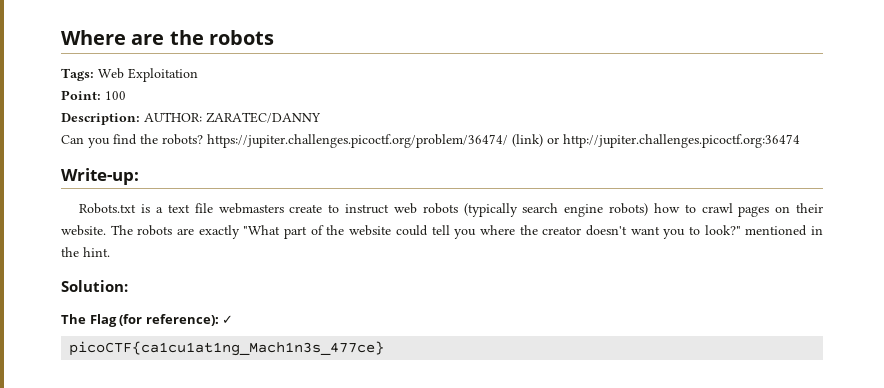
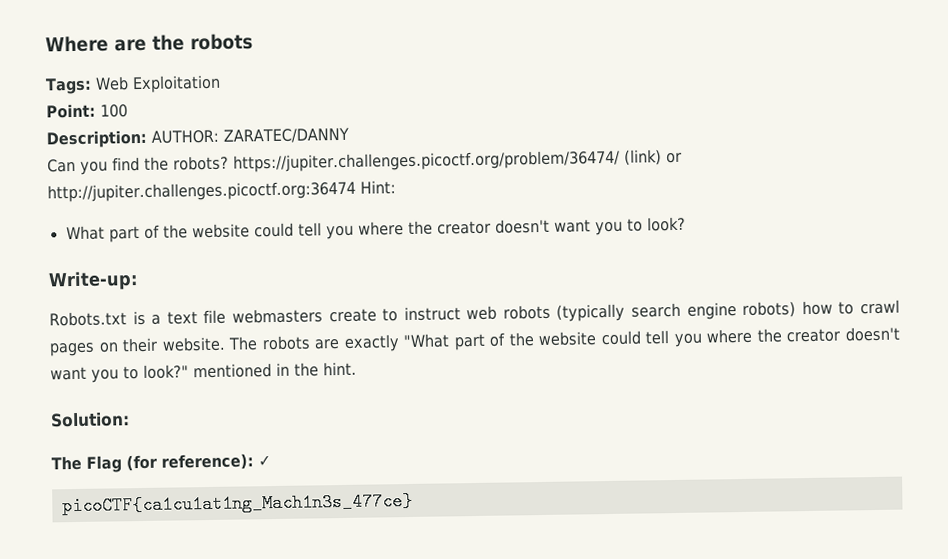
- Can you find the robots? https://jupiter.challenges.picoctf.org/problem/36474/ (link) or http://jupiter.challenges.picoctf.org:36474
+ Can you find the robots? https://jupiter.challenges.picoctf.org/problem/36474/ (link) or http://jupiter.challenges.picoctf.org:36474 Hint:
+ What part of the website could tell you where the creator doesn't want you to look?

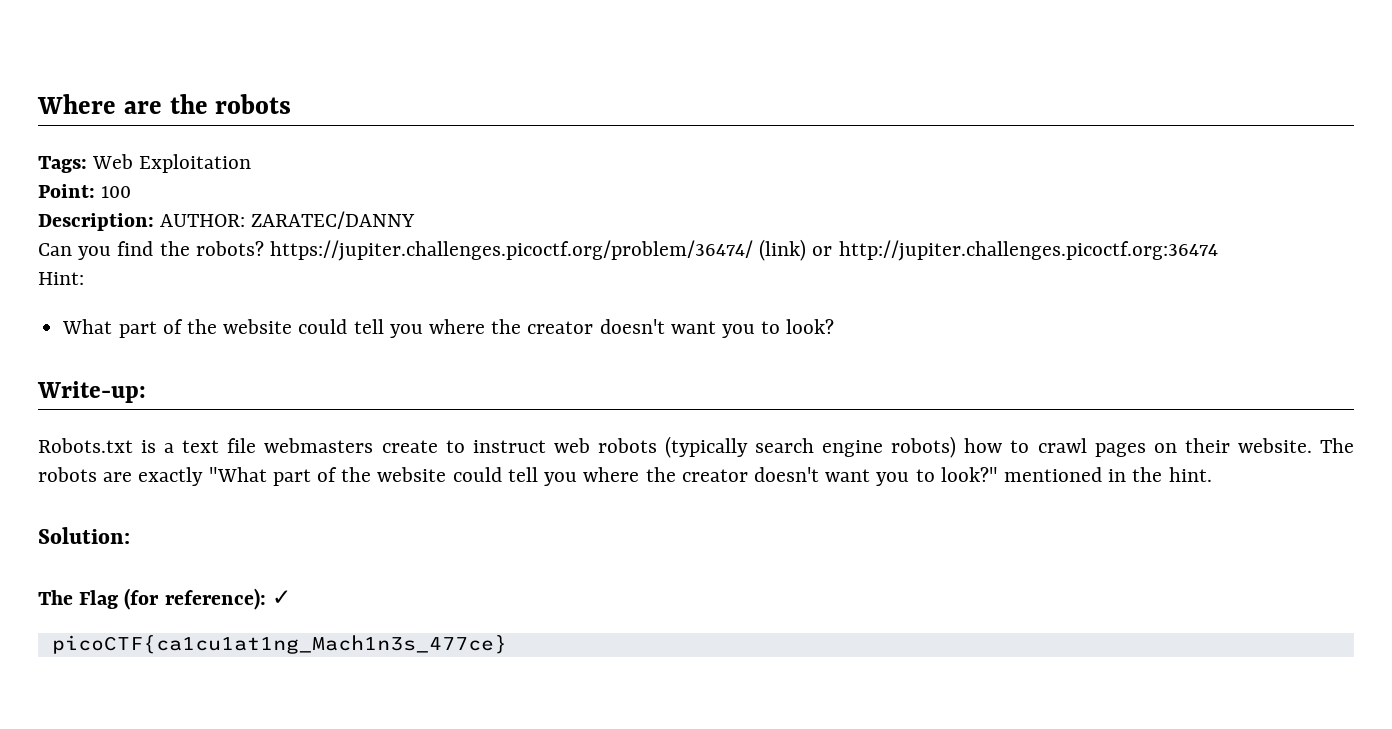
- Can you find the robots? https://jupiter.challenges.picoctf.org/problem/36474/ (link) or http://jupiter.challenges.picoctf.org:36474 Hint:
+ Can you find the robots? https://jupiter.challenges.picoctf.org/problem/36474/ (link) or http://jupiter.challenges.picoctf.org:36474
+ Hint:

